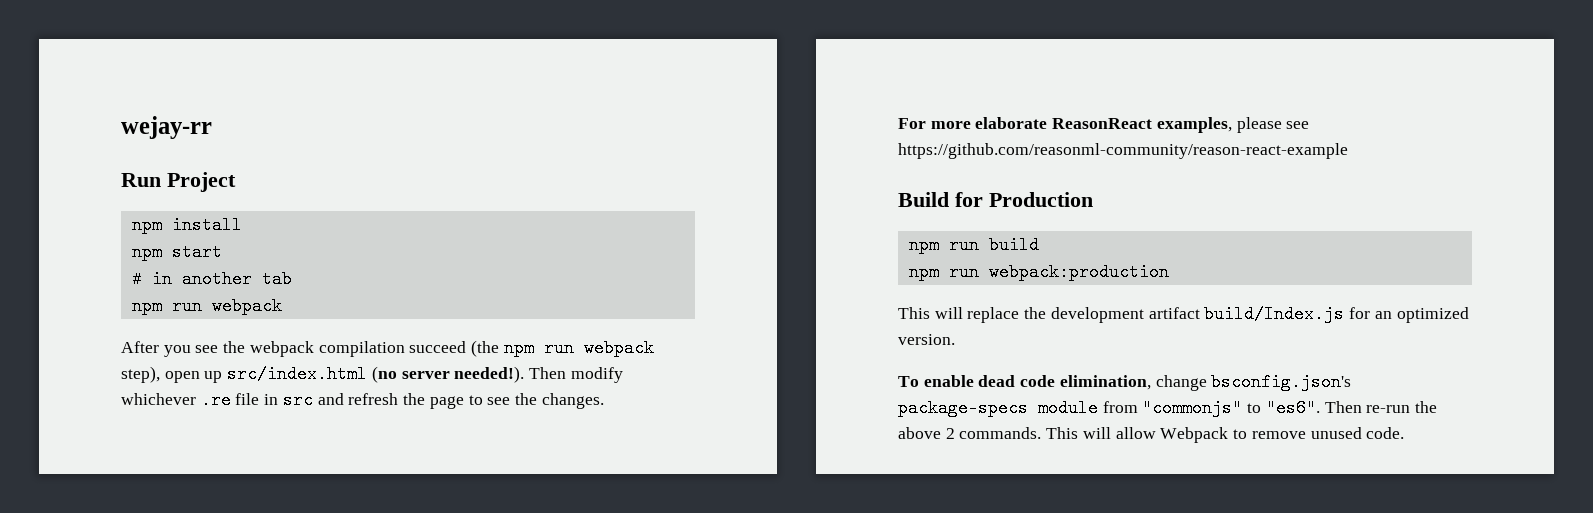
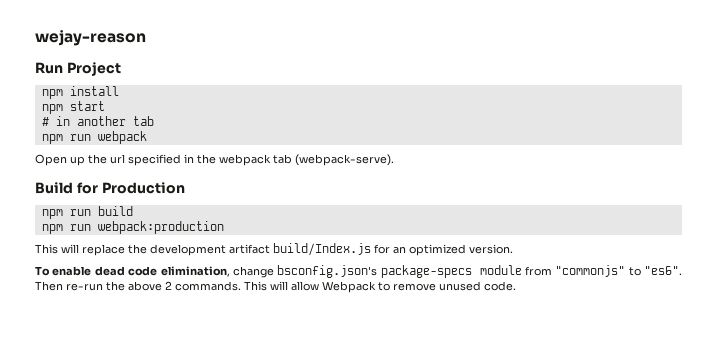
- wejay-rr
+ wejay-reason
- After you see the webpack compilation succeed (the npm run webpack step), open up src/index.html (no server needed!). Then modify whichever .re file in src and refresh the page to see the changes.
- For more elaborate ReasonReact examples, please see https://github.com/reasonml-community/reason-react-example
+ Open up the url specified in the webpack tab (webpack-serve).

